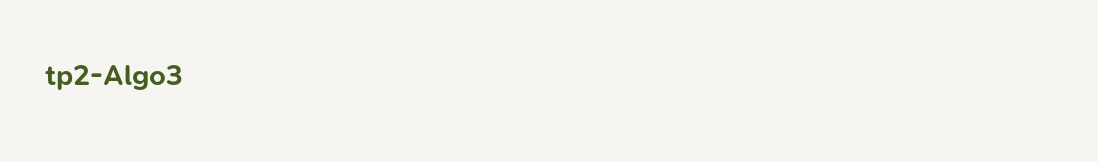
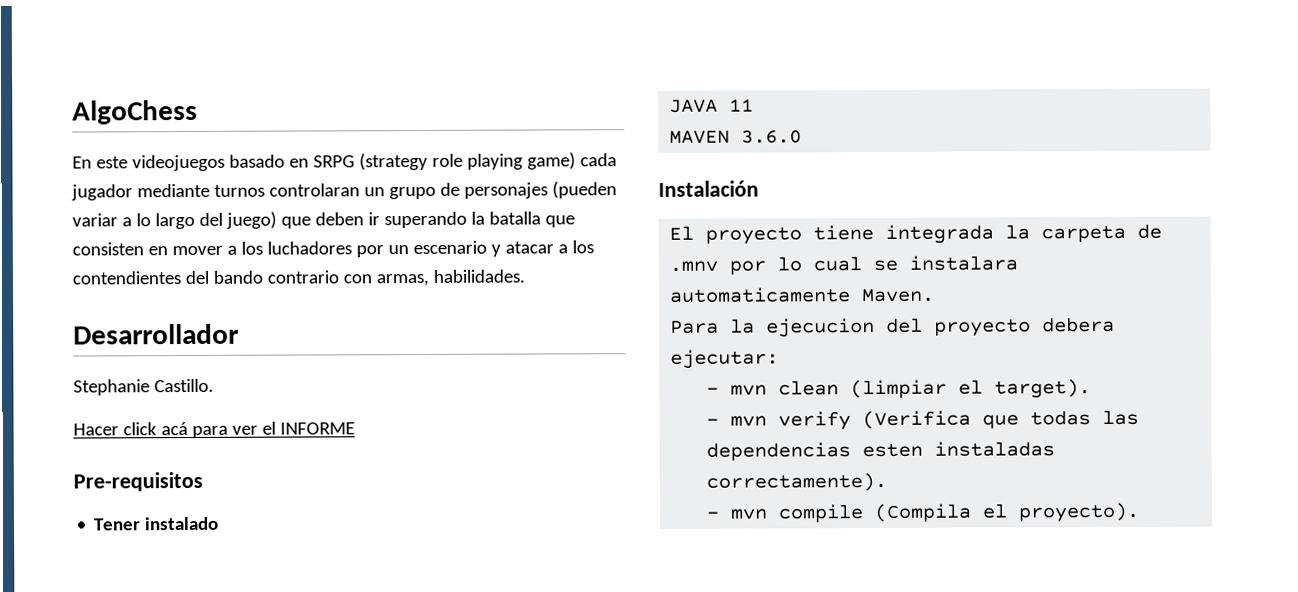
- tp2-Algo3
+ AlgoChess
+ En este videojuegos basado en SRPG (strategy role playing game) cada jugador mediante turnos controlaran un grupo de personajes (pueden variar a lo largo del juego) que deben ir superando la batalla que consisten en mover a los luchadores por un escenario y atacar a los contendientes del bando contrario con armas, habilidades.
+ Desarrollador
+ Stephanie Castillo.
+ Hacer click acá para ver el INFORME
+ Pre-requisitos
+ Tener instalado
+ JAVA 11
+ MAVEN 3.6.0
+ Instalación
+ El proyecto tiene integrada la carpeta de .mnv por lo cual se instalara automaticamente Maven.
+ Para la ejecucion del proyecto debera ejecutar:
+ - mvn clean (limpiar el target).
+ - mvn verify (Verifica que todas las dependencias esten instaladas correctamente).
+ - mvn compile (Compila el proyecto).

